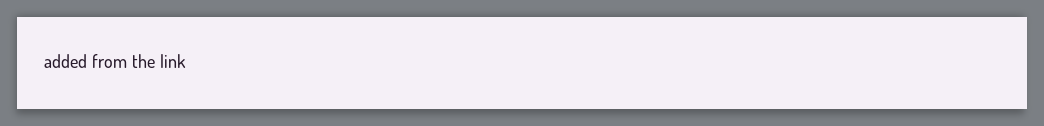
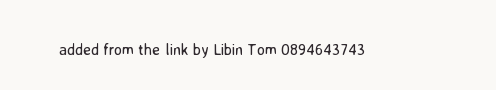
- added from the link
+ added from the link by Libin Tom 0894643743

